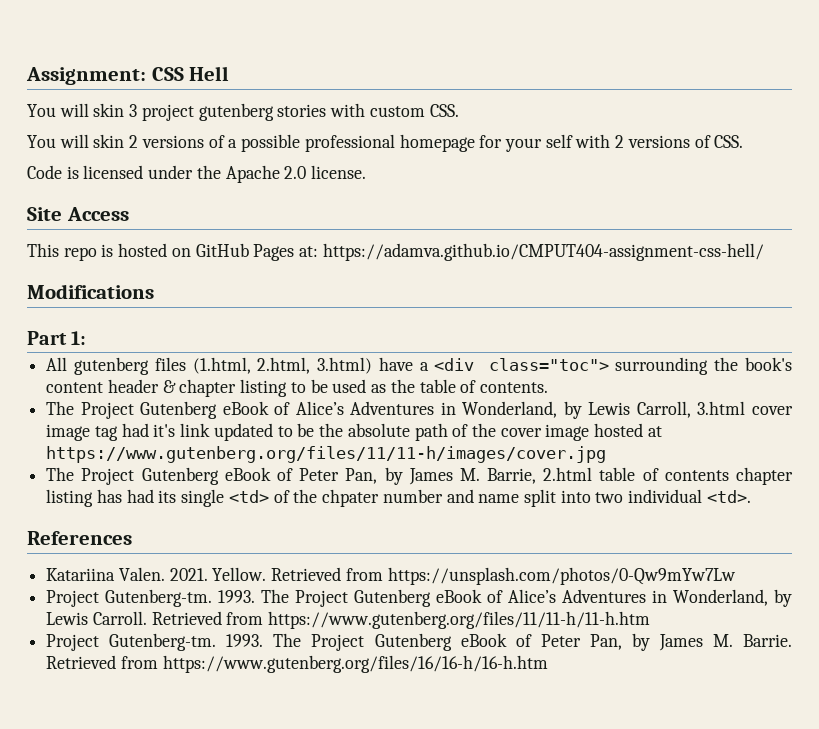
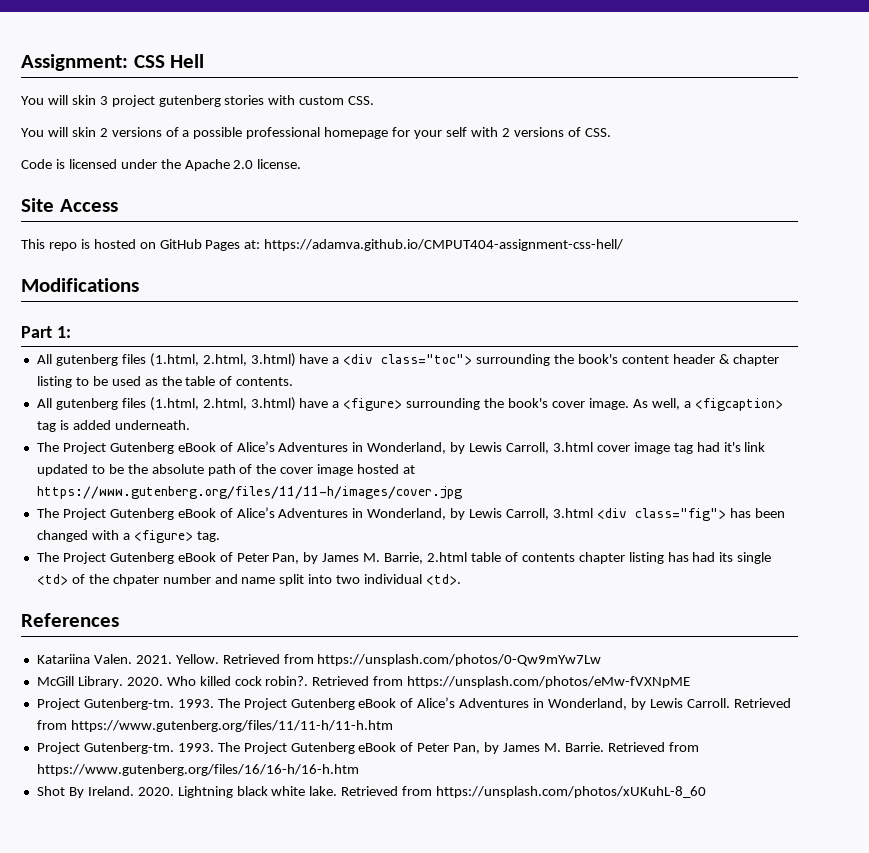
+ All gutenberg files (1.html, 2.html, 3.html) have a <figure> surrounding the book's cover image. As well, a <figcaption> tag is added underneath.
+ The Project Gutenberg eBook of Alice’s Adventures in Wonderland, by Lewis Carroll, 3.html <div class="fig"> has been changed with a <figure> tag.
+ McGill Library. 2020. Who killed cock robin?. Retrieved from https://unsplash.com/photos/eMw-fVXNpME
+ Shot By Ireland. 2020. Lightning black white lake. Retrieved from https://unsplash.com/photos/xUKuhL-8_60

